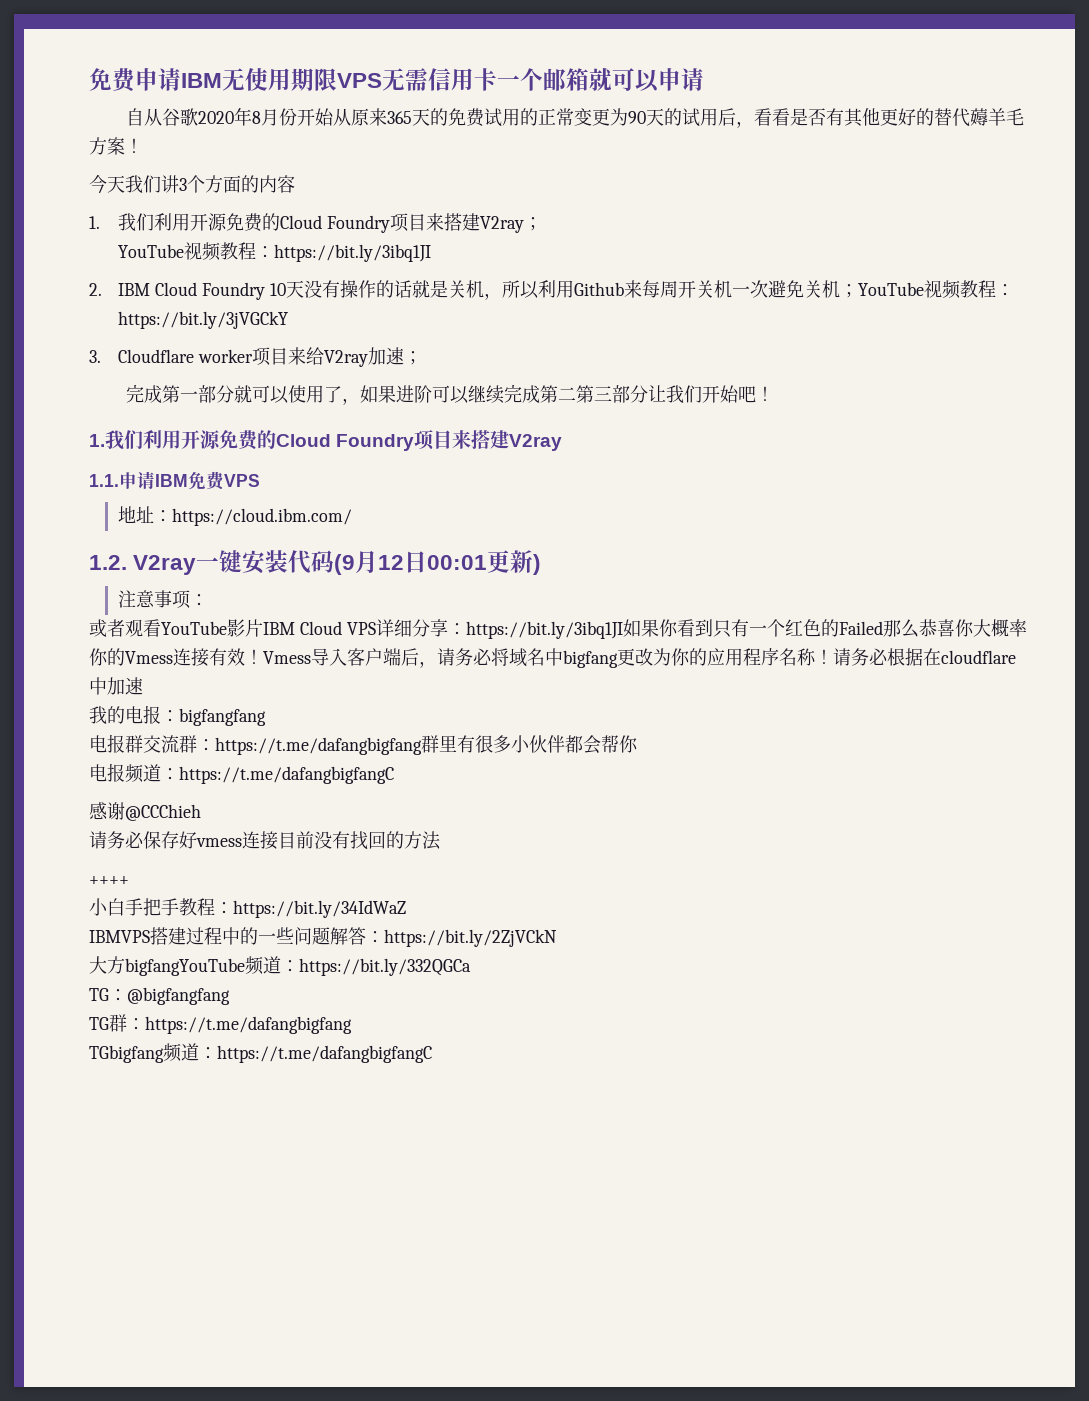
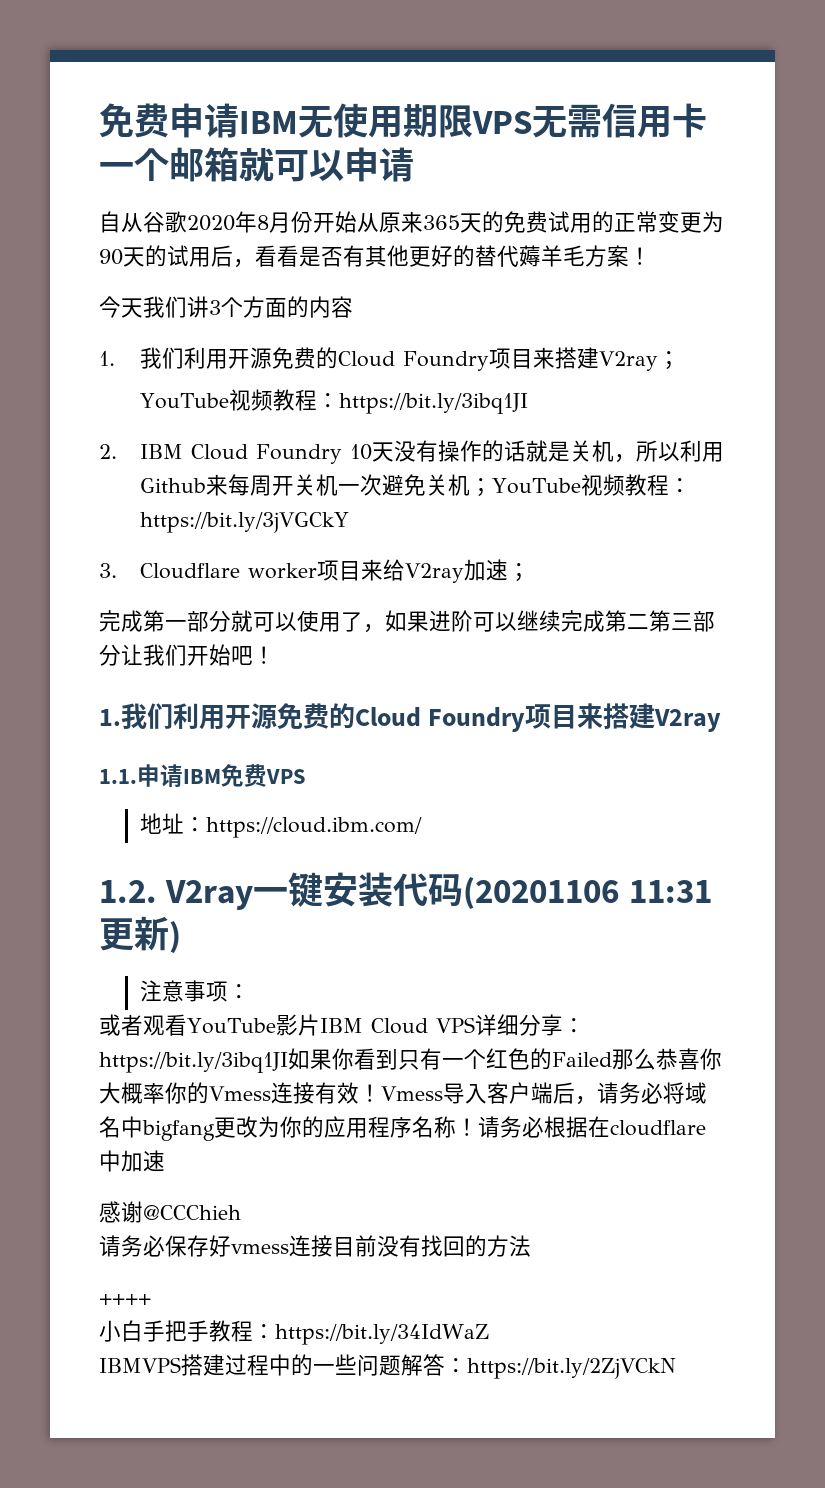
- 1.2. V2ray一键安装代码(9月12日00:01更新)
+ 1.2. V2ray一键安装代码(20201106 11:31更新)
- 我的电报：bigfangfang
- 电报群交流群：https://t.me/dafangbigfang群里有很多小伙伴都会帮你
- 电报频道：https://t.me/dafangbigfangC
- 大方bigfangYouTube频道：https://bit.ly/332QGCa
- TG：@bigfangfang
- TG群：https://t.me/dafangbigfang
- TGbigfang频道：https://t.me/dafangbigfangC

